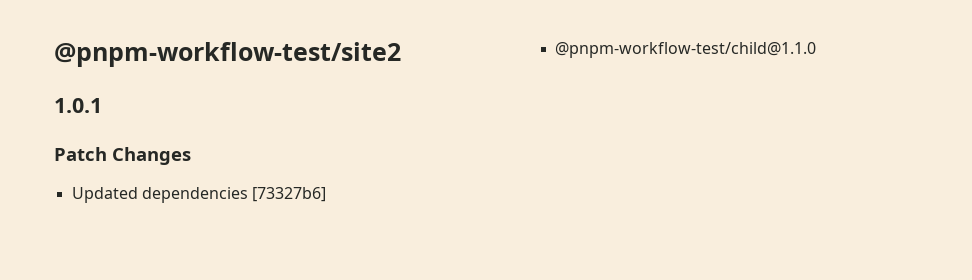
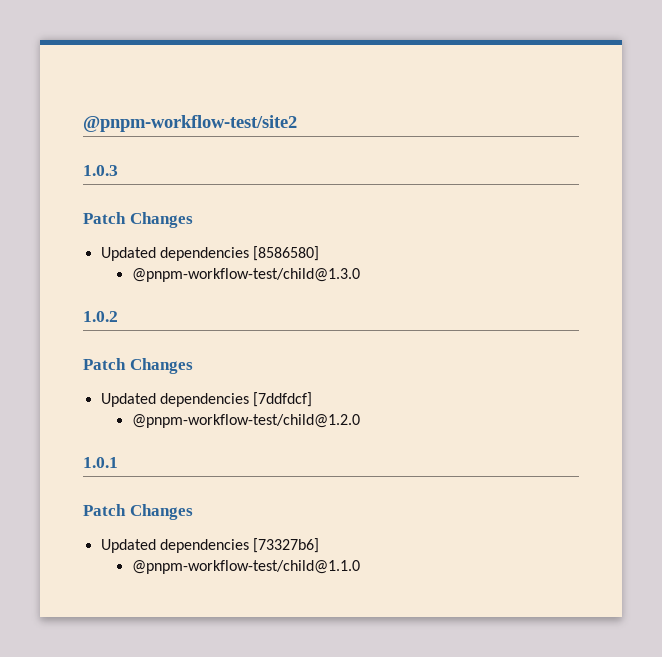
+ 1.0.3
+ Patch Changes
+ Updated dependencies [8586580]
+ @pnpm-workflow-test/child@1.3.0
+ 1.0.2
+ Patch Changes
+ Updated dependencies [7ddfdcf]
+ @pnpm-workflow-test/child@1.2.0

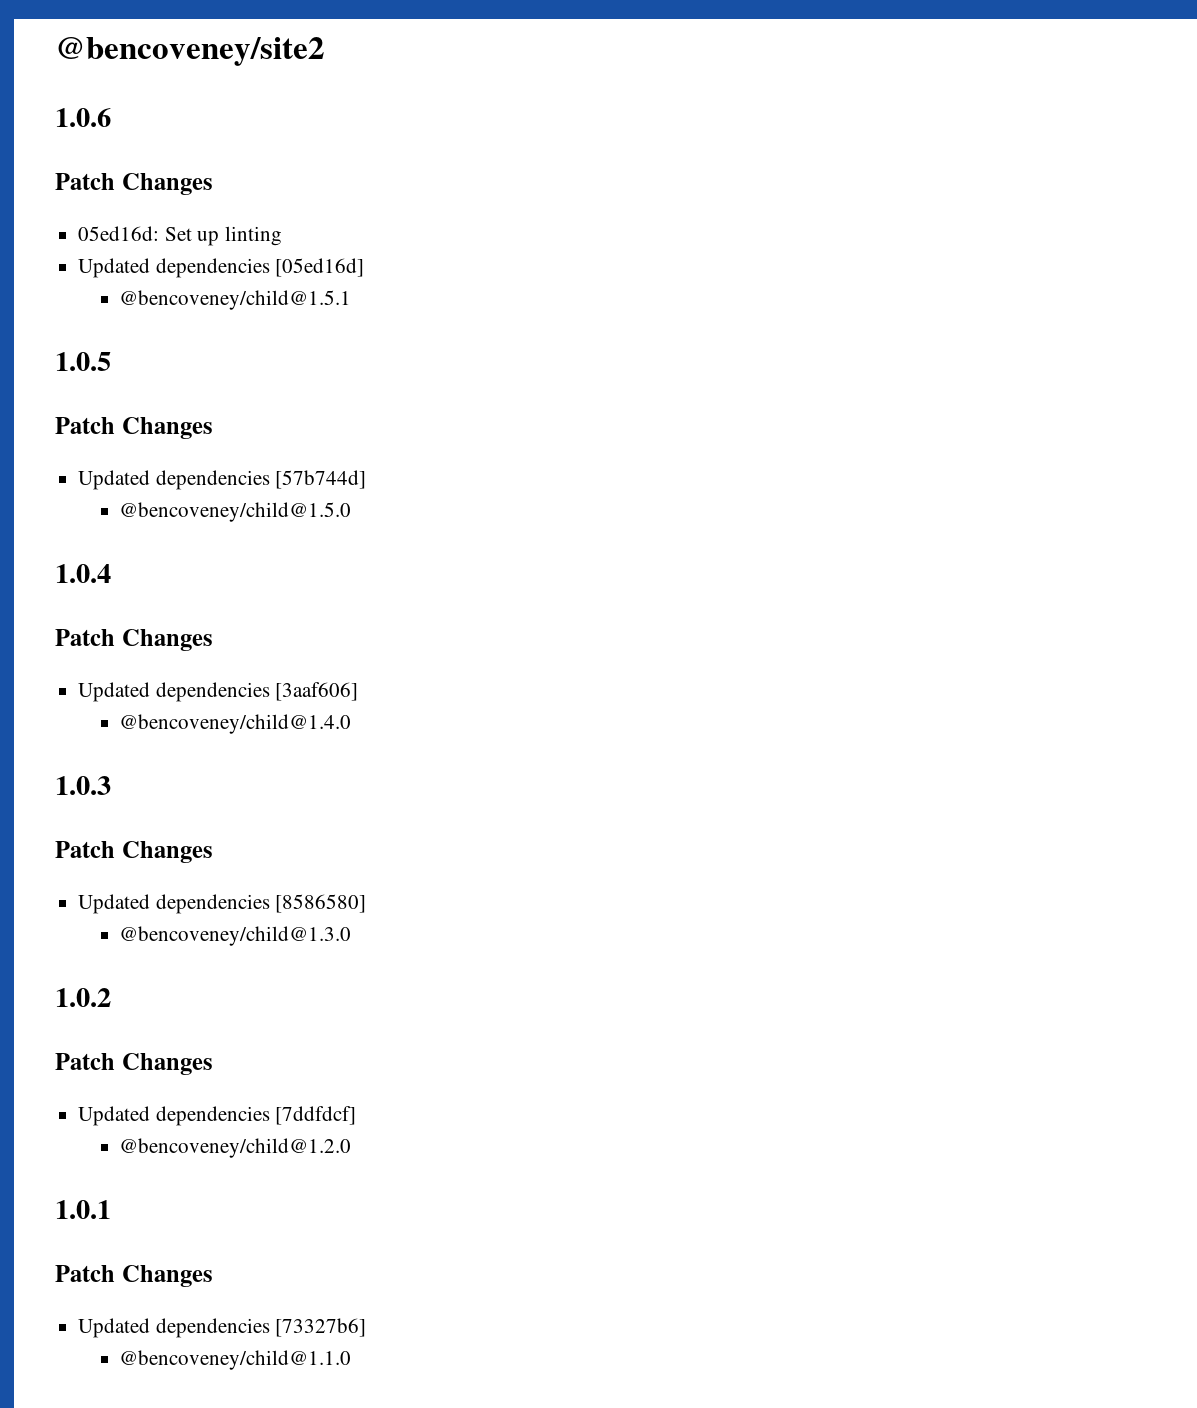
- @pnpm-workflow-test/site2
+ @bencoveney/site2
+ 1.0.6
+ Patch Changes
+ 05ed16d: Set up linting
+ Updated dependencies [05ed16d]
+ @bencoveney/child@1.5.1
+ 1.0.5
+ Patch Changes
+ Updated dependencies [57b744d]
+ @bencoveney/child@1.5.0
+ 1.0.4
+ Patch Changes
+ Updated dependencies [3aaf606]
+ @bencoveney/child@1.4.0
- @pnpm-workflow-test/child@1.3.0
+ @bencoveney/child@1.3.0
- @pnpm-workflow-test/child@1.2.0
+ @bencoveney/child@1.2.0
- @pnpm-workflow-test/child@1.1.0
+ @bencoveney/child@1.1.0

